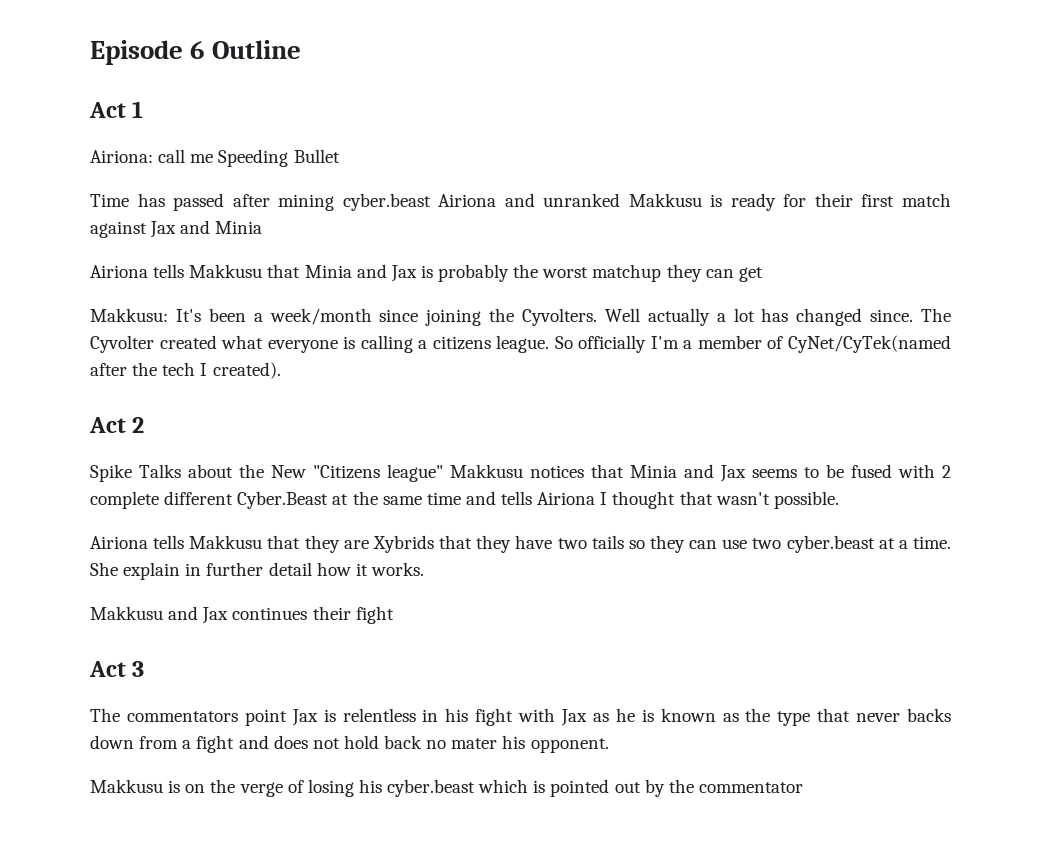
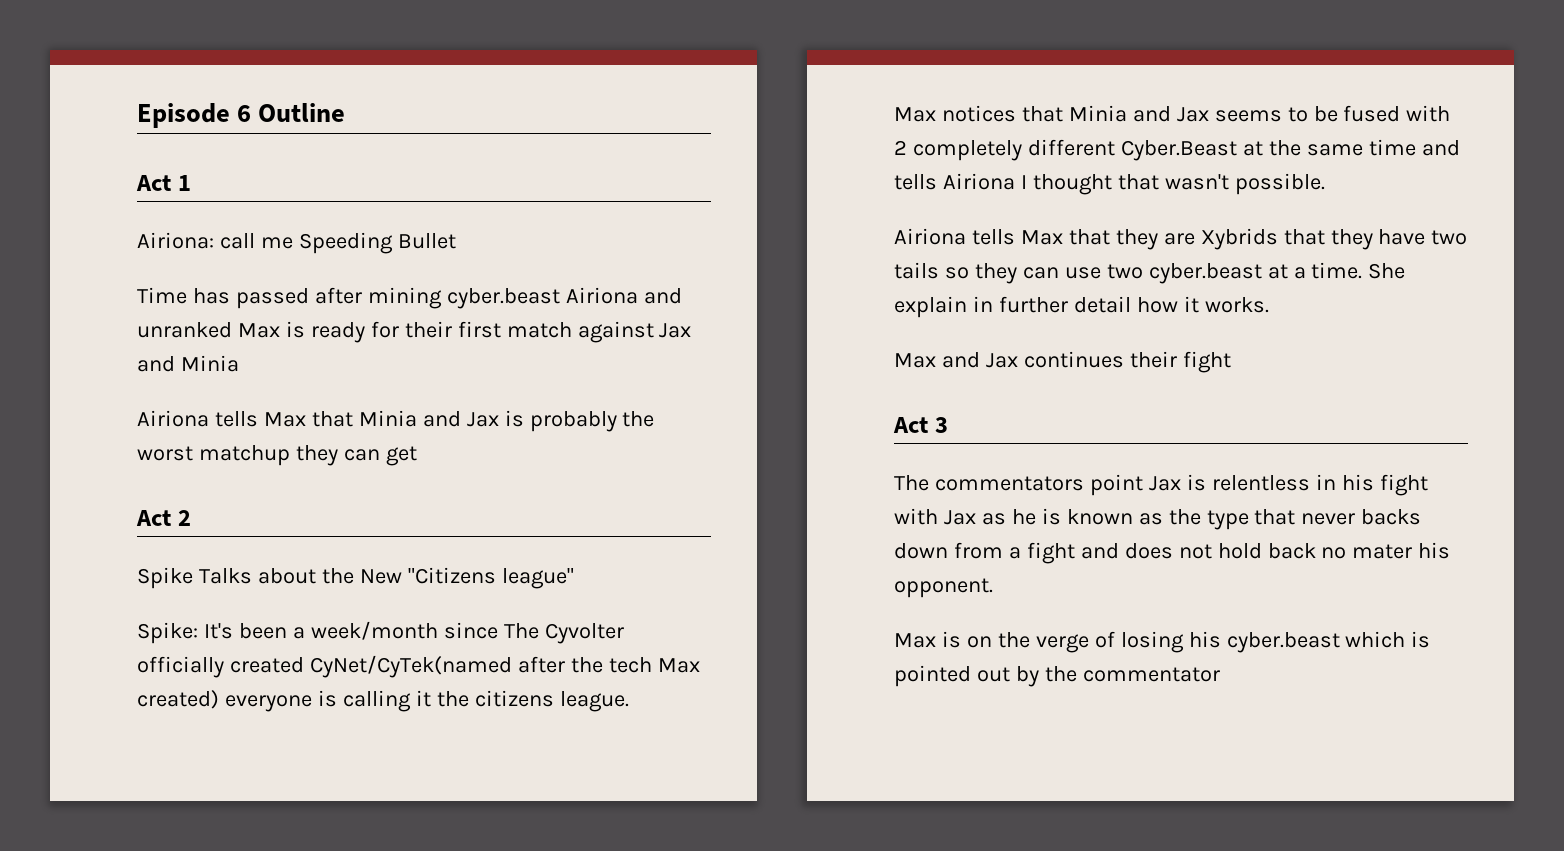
- Time has passed after mining cyber.beast Airiona and unranked Makkusu is ready for their first match against Jax and Minia
+ Time has passed after mining cyber.beast Airiona and unranked Max is ready for their first match against Jax and Minia
- Airiona tells Makkusu that Minia and Jax is probably the worst matchup they can get
+ Airiona tells Max that Minia and Jax is probably the worst matchup they can get
- Makkusu: It's been a week/month since joining the Cyvolters. Well actually a lot has changed since. The Cyvolter created what everyone is calling a citizens league. So officially I'm a member of CyNet/CyTek(named after the tech I created).
- Spike Talks about the New "Citizens league" Makkusu notices that Minia and Jax seems to be fused with 2 complete different Cyber.Beast at the same time and tells Airiona I thought that wasn't possible.
+ Spike Talks about the New "Citizens league"
+ Spike: It's been a week/month since The Cyvolter officially created CyNet/CyTek(named after the tech Max created) everyone is calling it the citizens league.
+ Max notices that Minia and Jax seems to be fused with 2 completely different Cyber.Beast at the same time and tells Airiona I thought that wasn't possible.
- Airiona tells Makkusu that they are Xybrids that they have two tails so they can use two cyber.beast at a time.
+ Airiona tells Max that they are Xybrids that they have two tails so they can use two cyber.beast at a time.
- Makkusu and Jax continues their fight
+ Max and Jax continues their fight
- Makkusu is on the verge of losing his cyber.beast which is pointed out by the commentator
+ Max is on the verge of losing his cyber.beast which is pointed out by the commentator

